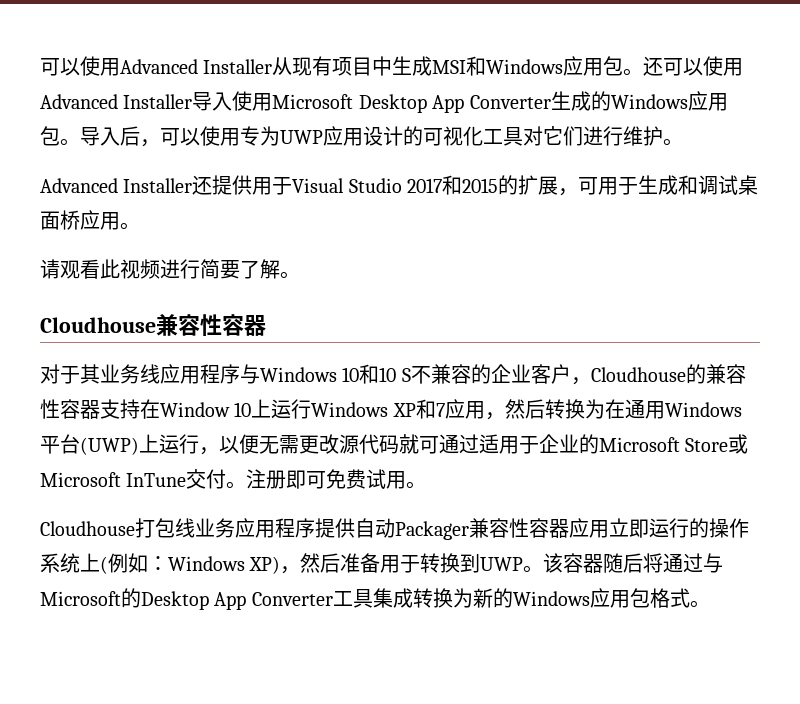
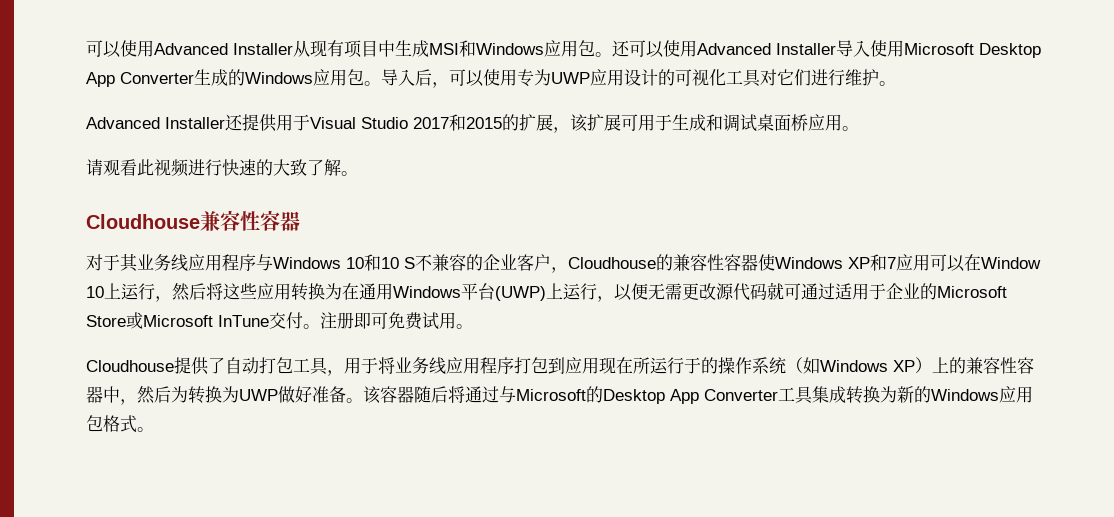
- Advanced Installer还提供用于Visual Studio 2017和2015的扩展，可用于生成和调试桌面桥应用。
+ Advanced Installer还提供用于Visual Studio 2017和2015的扩展，该扩展可用于生成和调试桌面桥应用。
- 请观看此视频进行简要了解。
+ 请观看此视频进行快速的大致了解。
- 对于其业务线应用程序与Windows 10和10 S不兼容的企业客户，Cloudhouse的兼容性容器支持在Window 10上运行Windows XP和7应用，然后转换为在通用Windows平台(UWP)上运行，以便无需更改源代码就可通过适用于企业的Microsoft Store或Microsoft InTune交付。
+ 对于其业务线应用程序与Windows 10和10 S不兼容的企业客户，Cloudhouse的兼容性容器使Windows XP和7应用可以在Window 10上运行，然后将这些应用转换为在通用Windows平台(UWP)上运行，以便无需更改源代码就可通过适用于企业的Microsoft Store或Microsoft InTune交付。
- Cloudhouse打包线业务应用程序提供自动Packager兼容性容器应用立即运行的操作系统上(例如：Windows XP)，然后准备用于转换到UWP。
+ Cloudhouse提供了自动打包工具，用于将业务线应用程序打包到应用现在所运行于的操作系统（如Windows XP）上的兼容性容器中，然后为转换为UWP做好准备。

